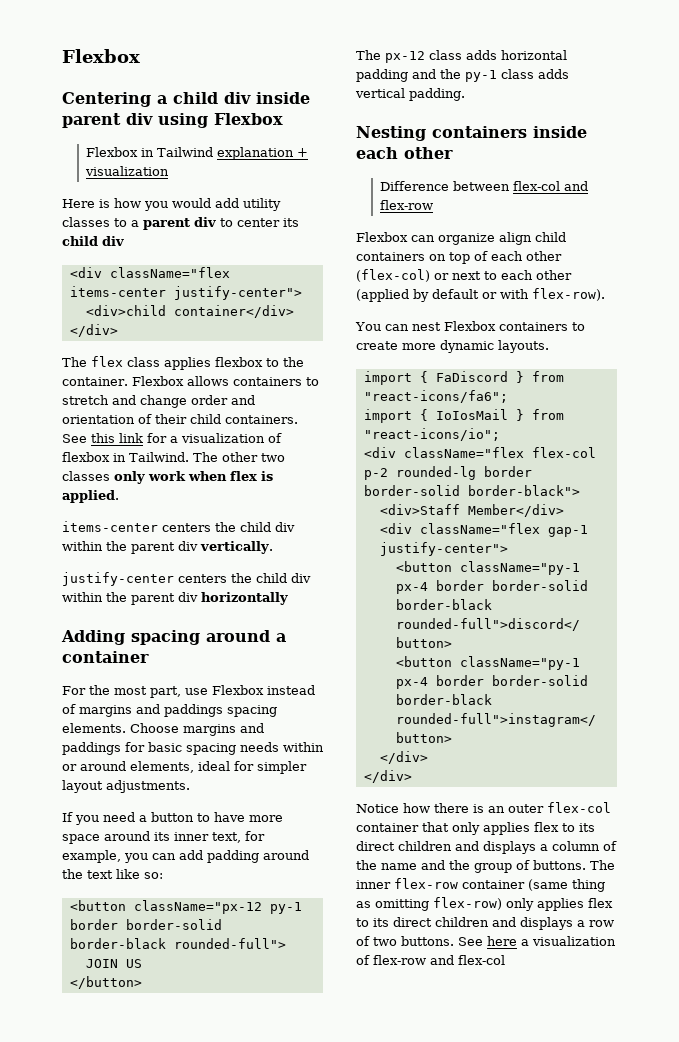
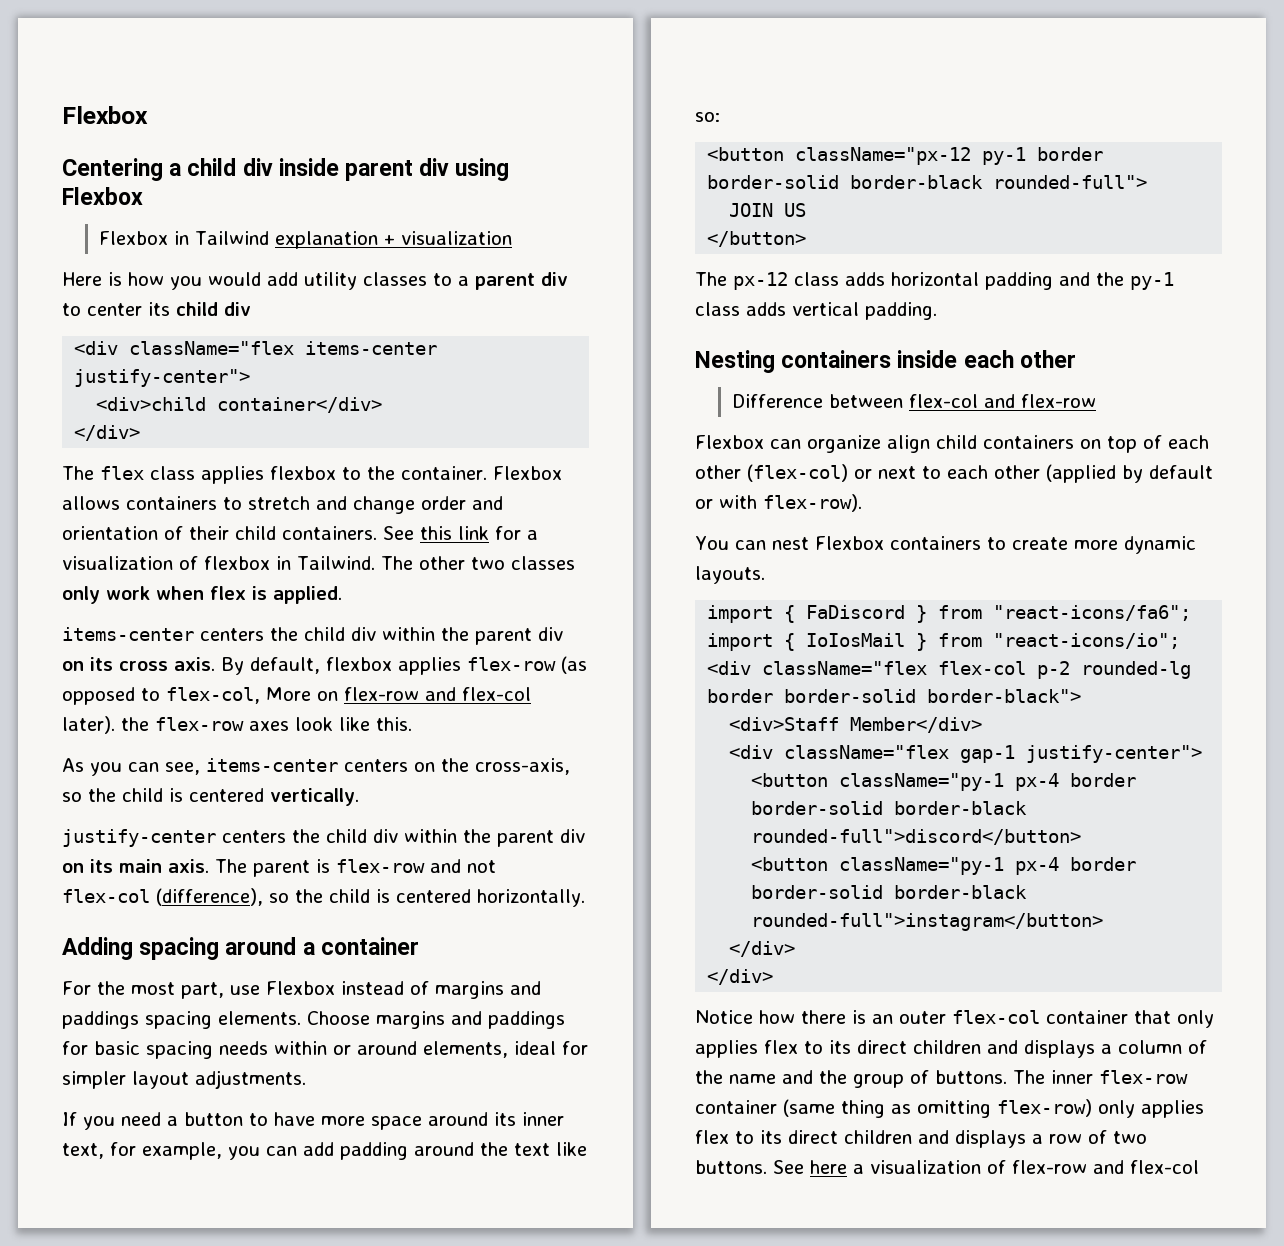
- items-center centers the child div within the parent div vertically.
+ items-center centers the child div within the parent div on its cross axis. By default, flexbox applies flex-row (as opposed to flex-col, More on flex-row and flex-col later). the flex-row axes look like this.
+ As you can see, items-center centers on the cross-axis, so the child is centered vertically.
- justify-center centers the child div within the parent div horizontally
+ justify-center centers the child div within the parent div on its main axis. The parent is flex-row and not flex-col (difference), so the child is centered horizontally.

